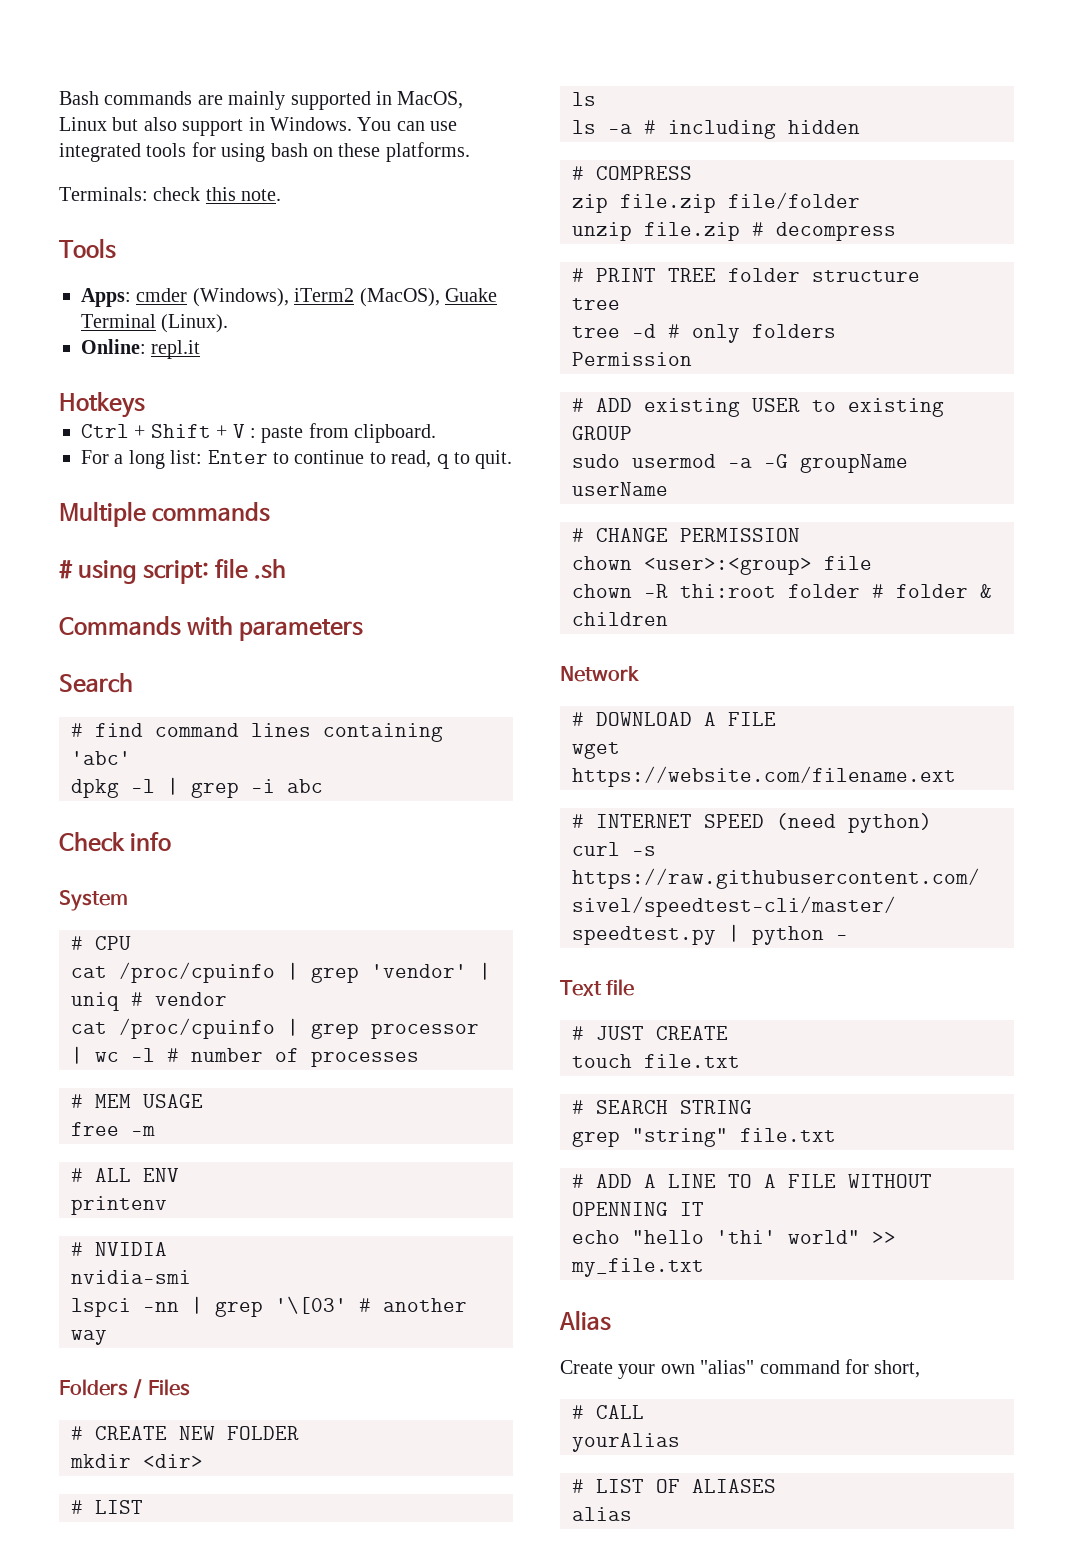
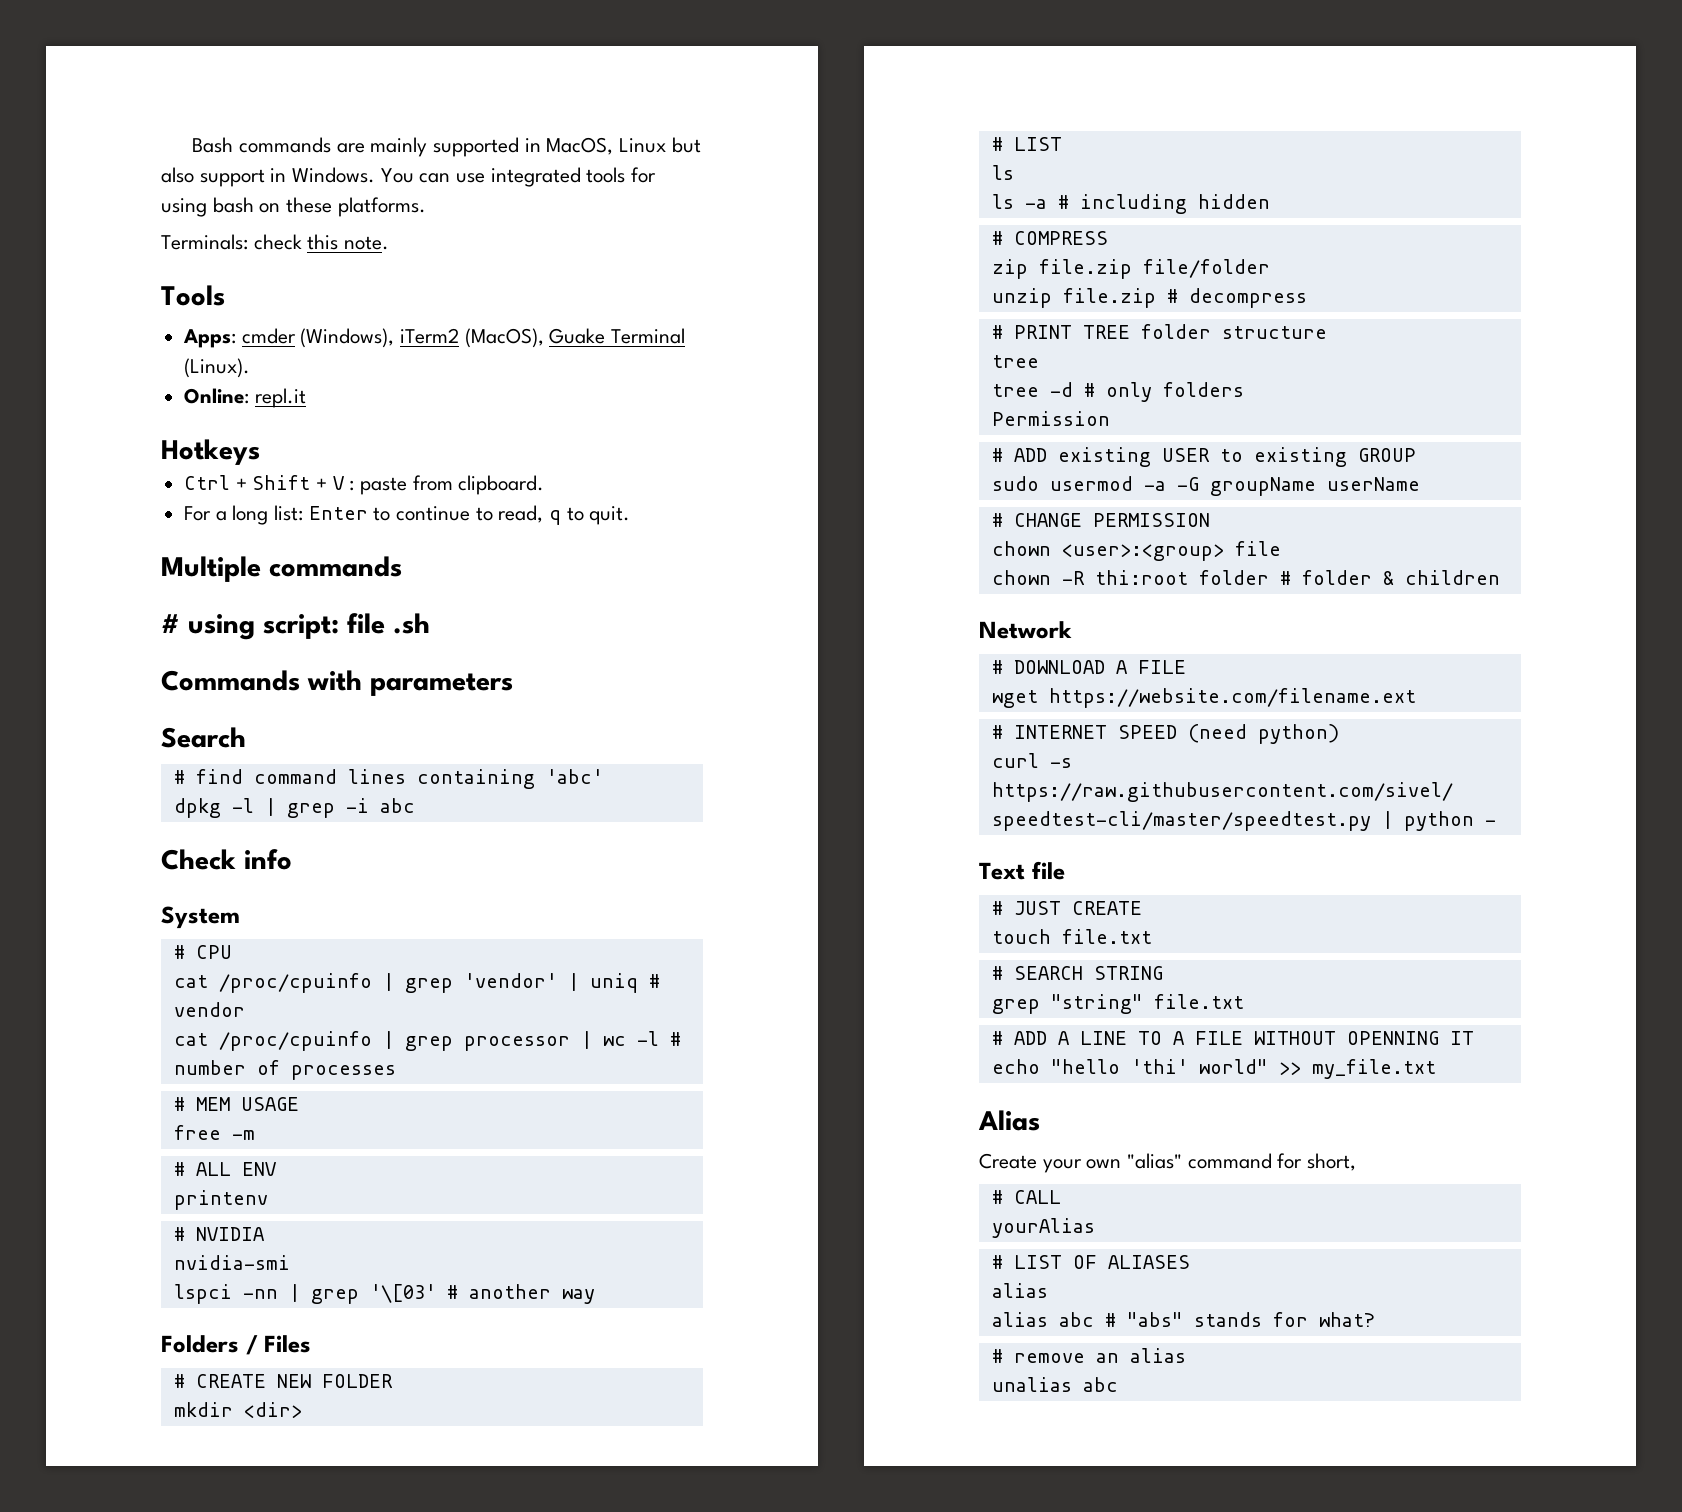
+ alias abc # "abs" stands for what?
+ # remove an alias
+ unalias abc

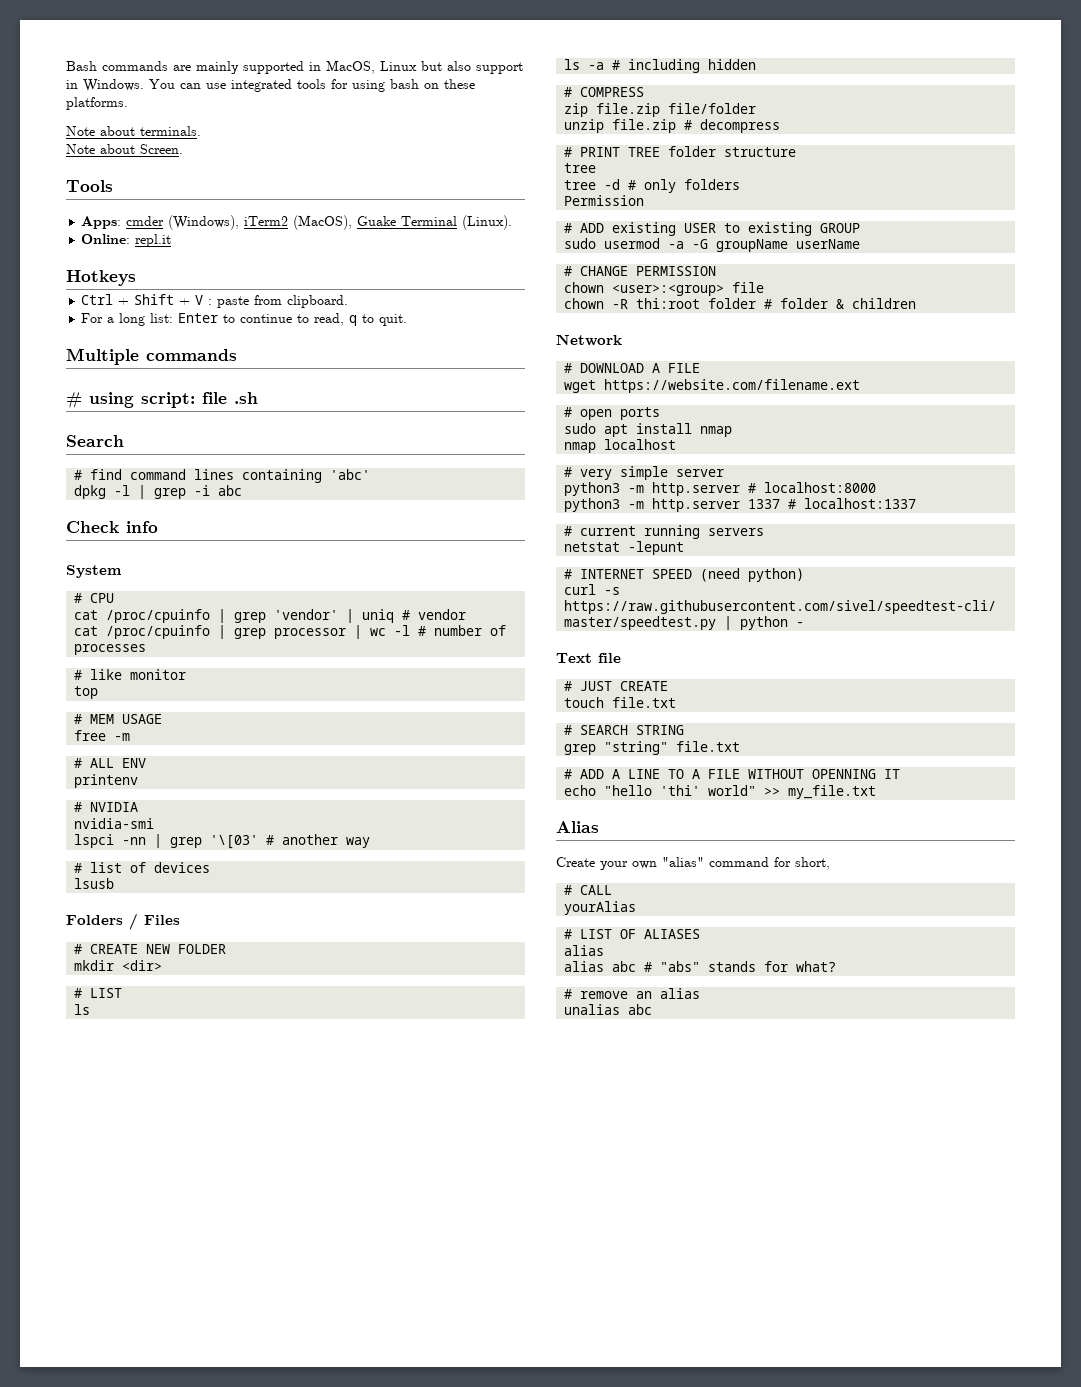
- Terminals: check this note.
+ Note about terminals.
+ Note about Screen.
- Commands with parameters
+ # like monitor
+ top
+ # list of devices
+ lsusb
+ # open ports
+ sudo apt install nmap
+ nmap localhost
+ # very simple server
+ python3 -m http.server # localhost:8000
+ python3 -m http.server 1337 # localhost:1337
+ # current running servers
+ netstat -lepunt

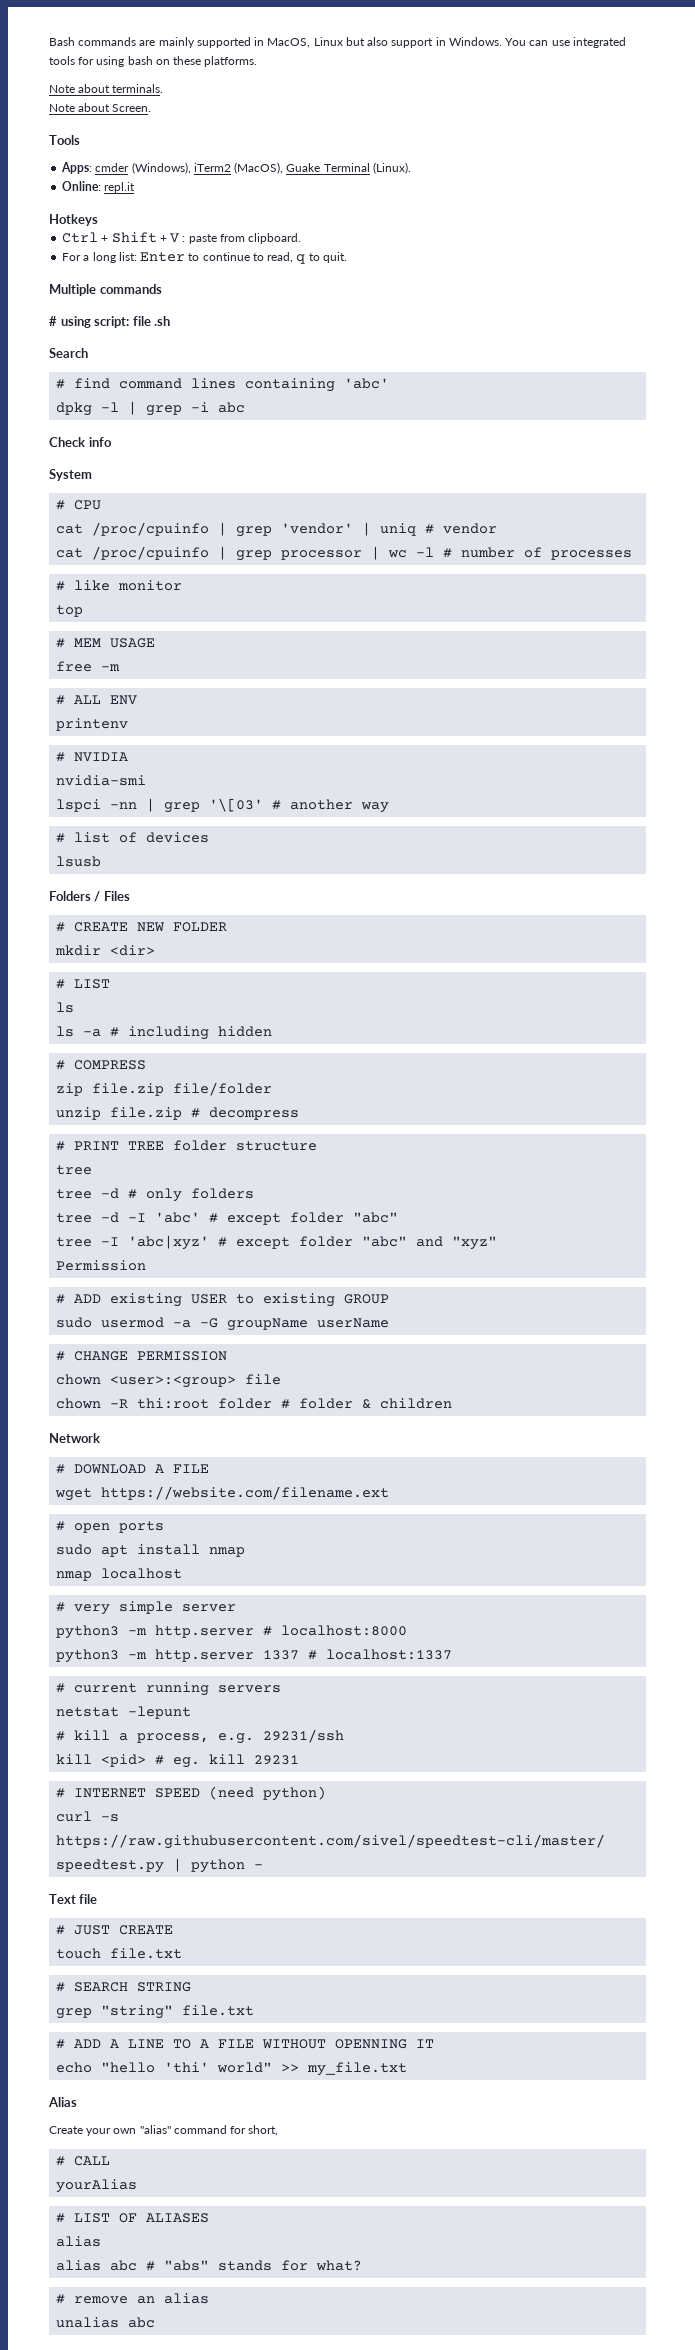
+ tree -d -I 'abc' # except folder "abc"
+ tree -I 'abc|xyz' # except folder "abc" and "xyz"
+ # kill a process, e.g. 29231/ssh
+ kill <pid> # eg. kill 29231

